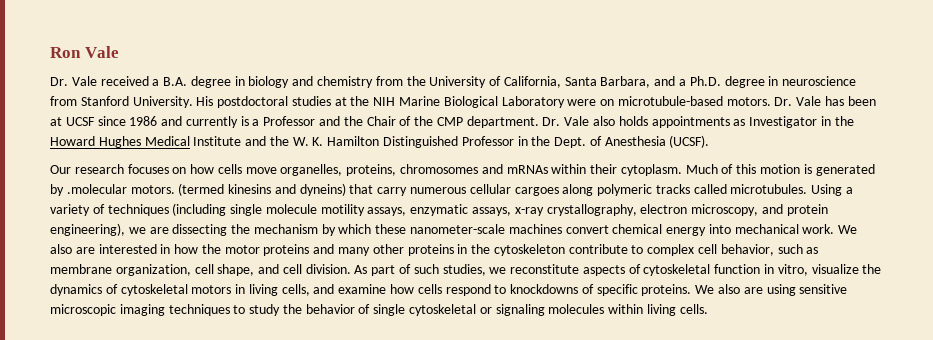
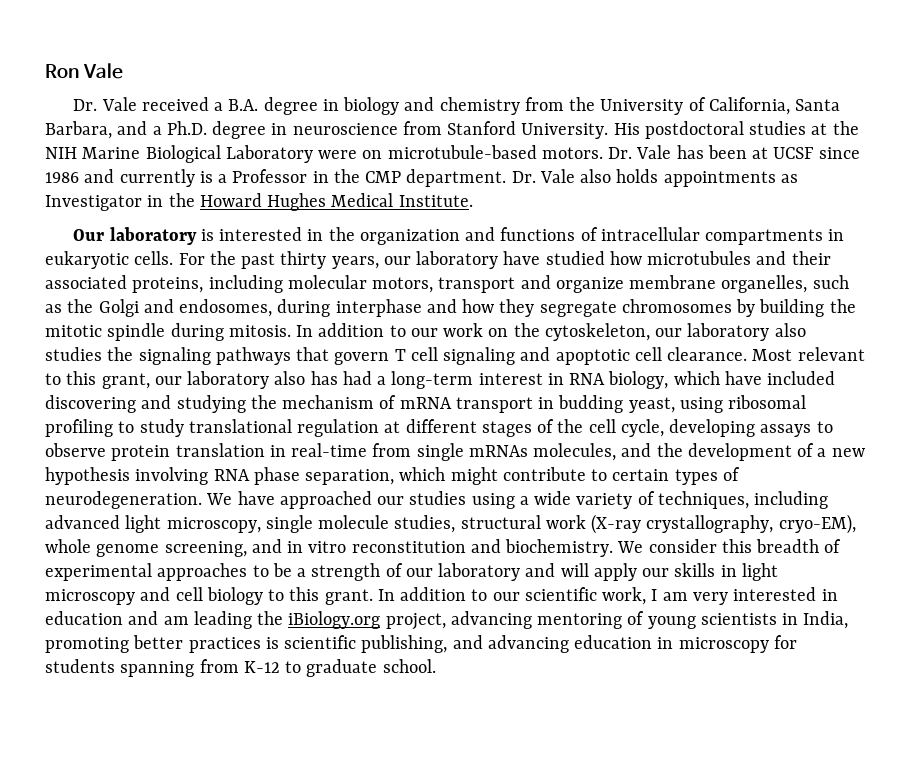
- Dr. Vale has been at UCSF since 1986 and currently is a Professor and the Chair of the CMP department.
+ Dr. Vale has been at UCSF since 1986 and currently is a Professor in the CMP department.
- Dr. Vale also holds appointments as Investigator in the Howard Hughes Medical Institute and the W. K. Hamilton Distinguished Professor in the Dept. of Anesthesia (UCSF).
- Our research focuses on how cells move organelles, proteins, chromosomes and mRNAs within their cytoplasm. Much of this motion is generated by .molecular motors. (termed kinesins and dyneins) that carry numerous cellular cargoes along polymeric tracks called microtubules. Using a variety of techniques (including single molecule motility assays, enzymatic assays, x-ray crystallography, electron microscopy, and protein engineering), we are dissecting the mechanism by which these nanometer-scale machines convert chemical energy into mechanical work. We also are interested in how the motor proteins and many other proteins in the cytoskeleton contribute to complex cell behavior, such as membrane organization, cell shape, and cell division. As part of such studies, we reconstitute aspects of cytoskeletal function in vitro, visualize the dynamics of cytoskeletal motors in living cells, and examine how cells respond to knockdowns of specific proteins. We also are using sensitive microscopic imaging techniques to study the behavior of single cytoskeletal or signaling molecules within living cells.
+ Dr. Vale also holds appointments as Investigator in the Howard Hughes Medical Institute.
+ Our laboratory is interested in the organization and functions of intracellular compartments in eukaryotic cells. For the past thirty years, our laboratory have studied how microtubules and their associated proteins, including molecular motors, transport and organize membrane organelles, such as the Golgi and endosomes, during interphase and how they segregate chromosomes by building the mitotic spindle during mitosis. In addition to our work on the cytoskeleton, our laboratory also studies the signaling pathways that govern T cell signaling and apoptotic cell clearance. Most relevant to this grant, our laboratory also has had a long-term interest in RNA biology, which have included discovering and studying the mechanism of mRNA transport in budding yeast, using ribosomal profiling to study translational regulation at different stages of the cell cycle, developing assays to observe protein translation in real-time from single mRNAs molecules, and the development of a new hypothesis involving RNA phase separation, which might contribute to certain types of neurodegeneration. We have approached our studies using a wide variety of techniques, including advanced light microscopy, single molecule studies, structural work (X-ray crystallography, cryo-EM), whole genome screening, and in vitro reconstitution and biochemistry. We consider this breadth of experimental approaches to be a strength of our laboratory and will apply our skills in light microscopy and cell biology to this grant. In addition to our scientific work, I am very interested in education and am leading the iBiology.org project, advancing mentoring of young scientists in India, promoting better practices is scientific publishing, and advancing education in microscopy for students spanning from K-12 to graduate school.

